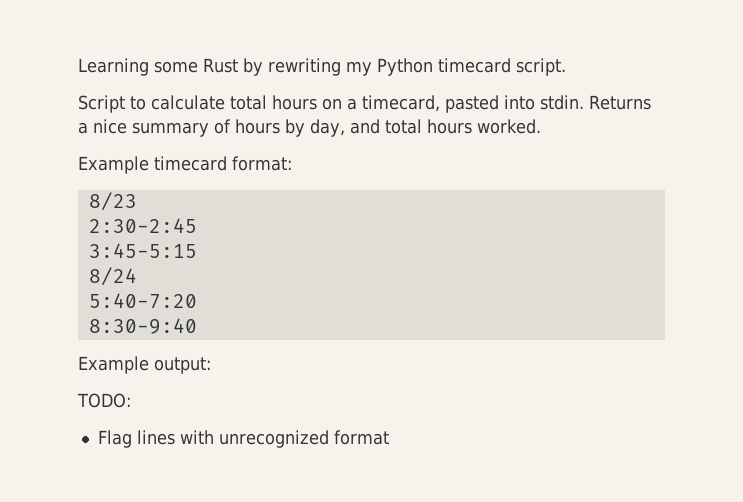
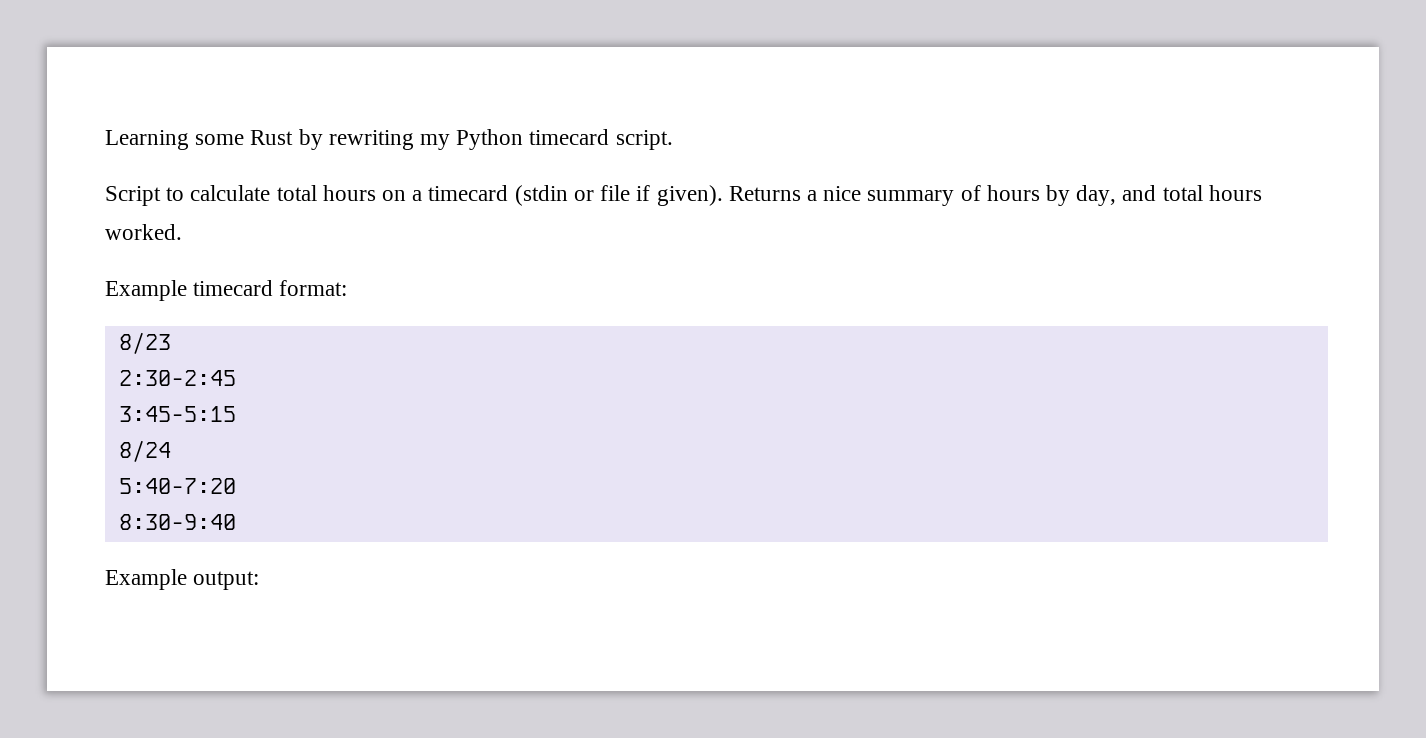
- Script to calculate total hours on a timecard, pasted into stdin.
+ Script to calculate total hours on a timecard (stdin or file if given).
- TODO:
- Flag lines with unrecognized format

